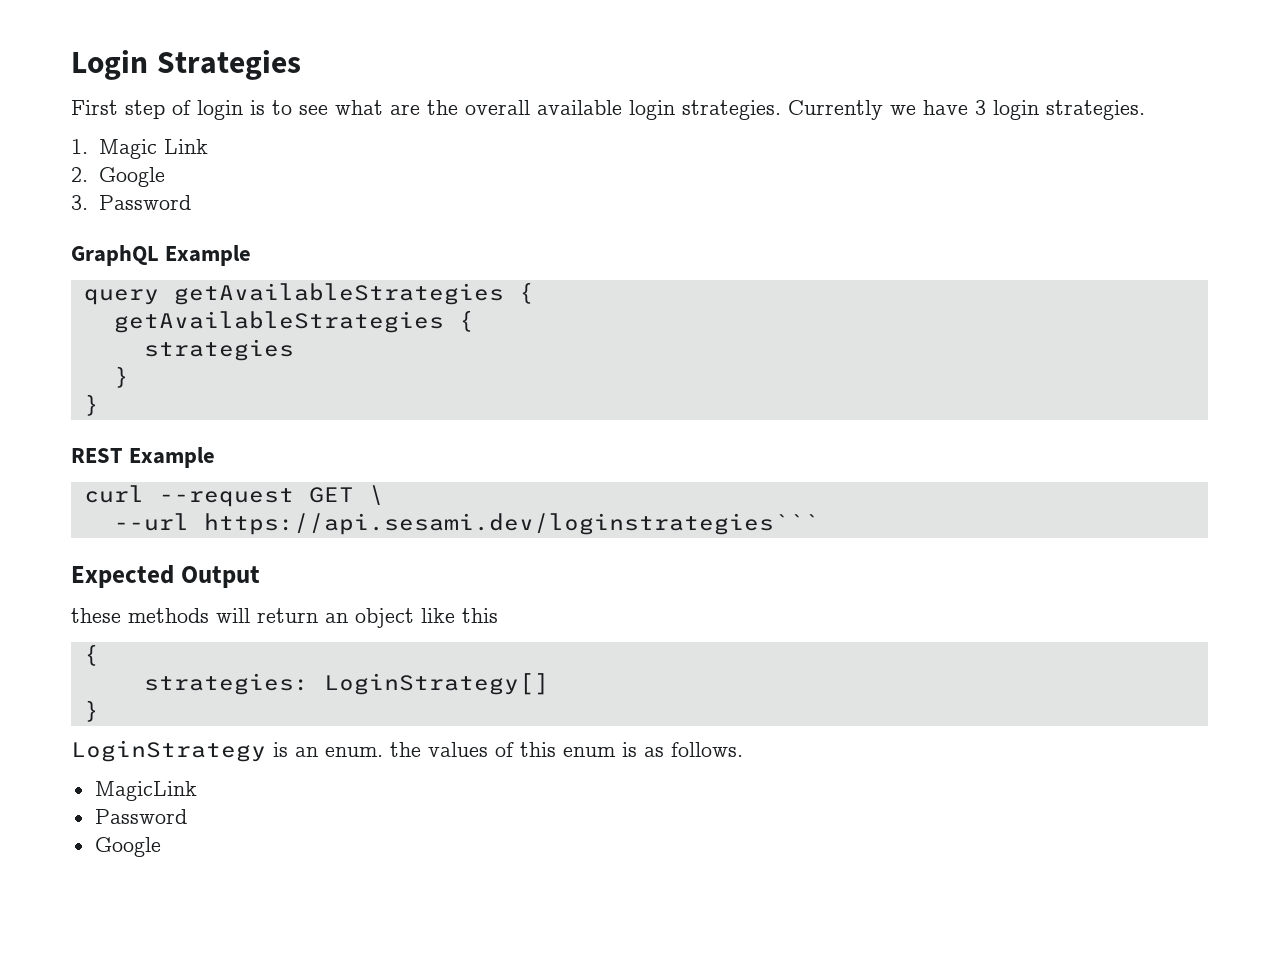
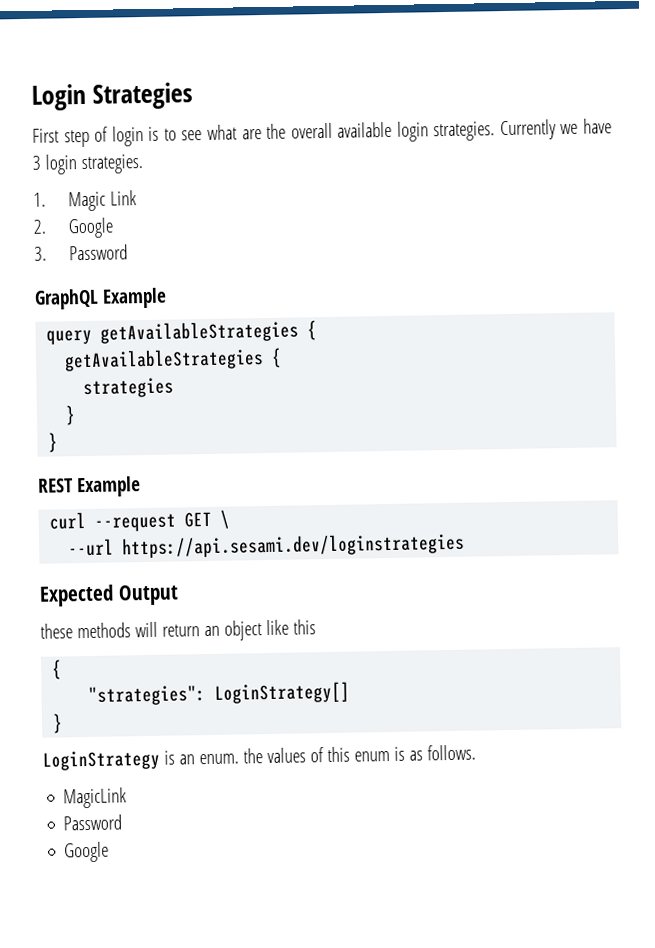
- --url https://api.sesami.dev/loginstrategies```
+ --url https://api.sesami.dev/loginstrategies
- strategies: LoginStrategy[]
+ "strategies": LoginStrategy[]

